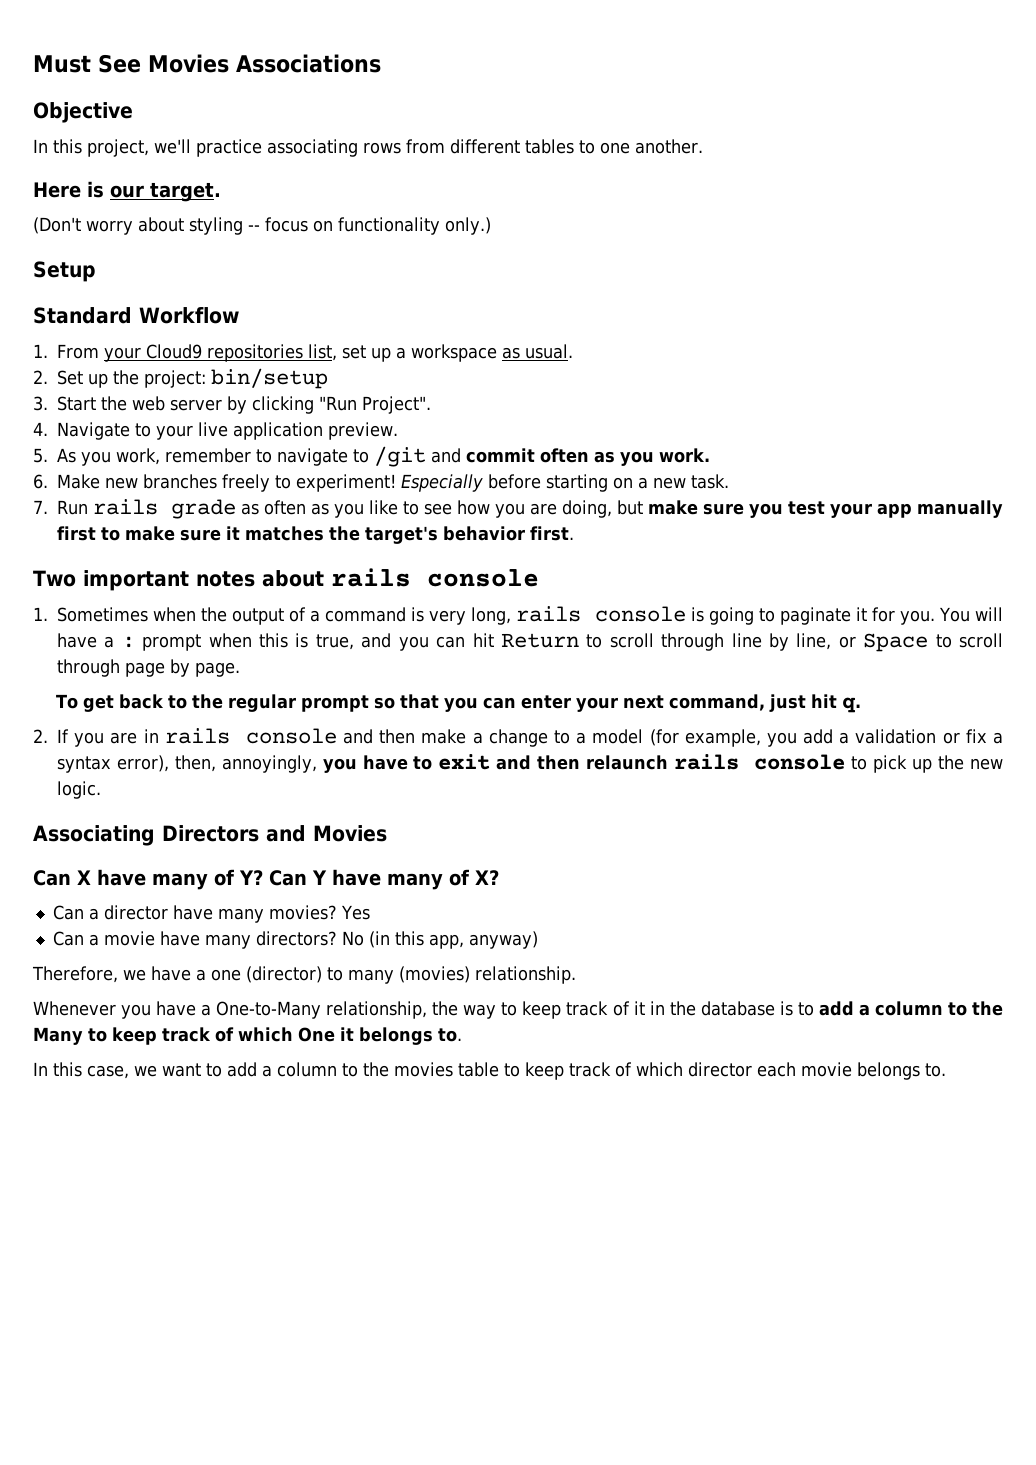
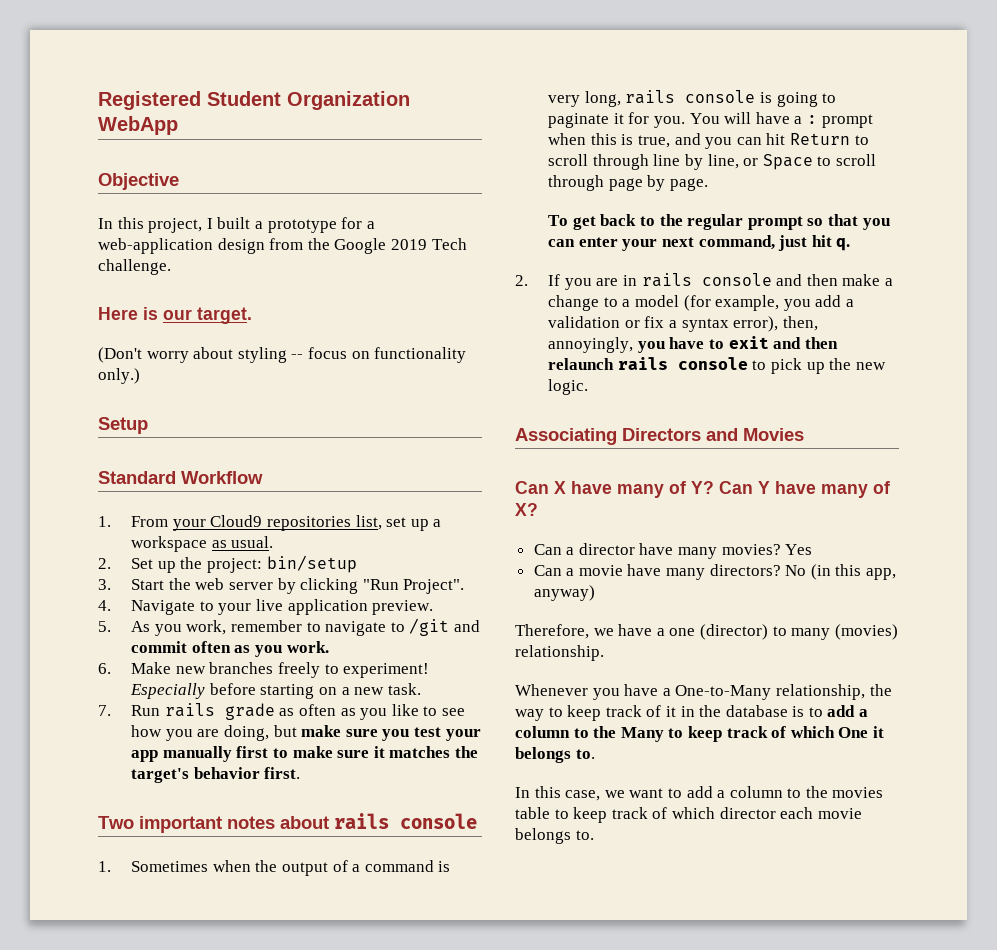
- Must See Movies Associations
+ Registered Student Organization WebApp
- In this project, we'll practice associating rows from different tables to one another.
+ In this project, I built a prototype for a web-application design from the Google 2019 Tech challenge.

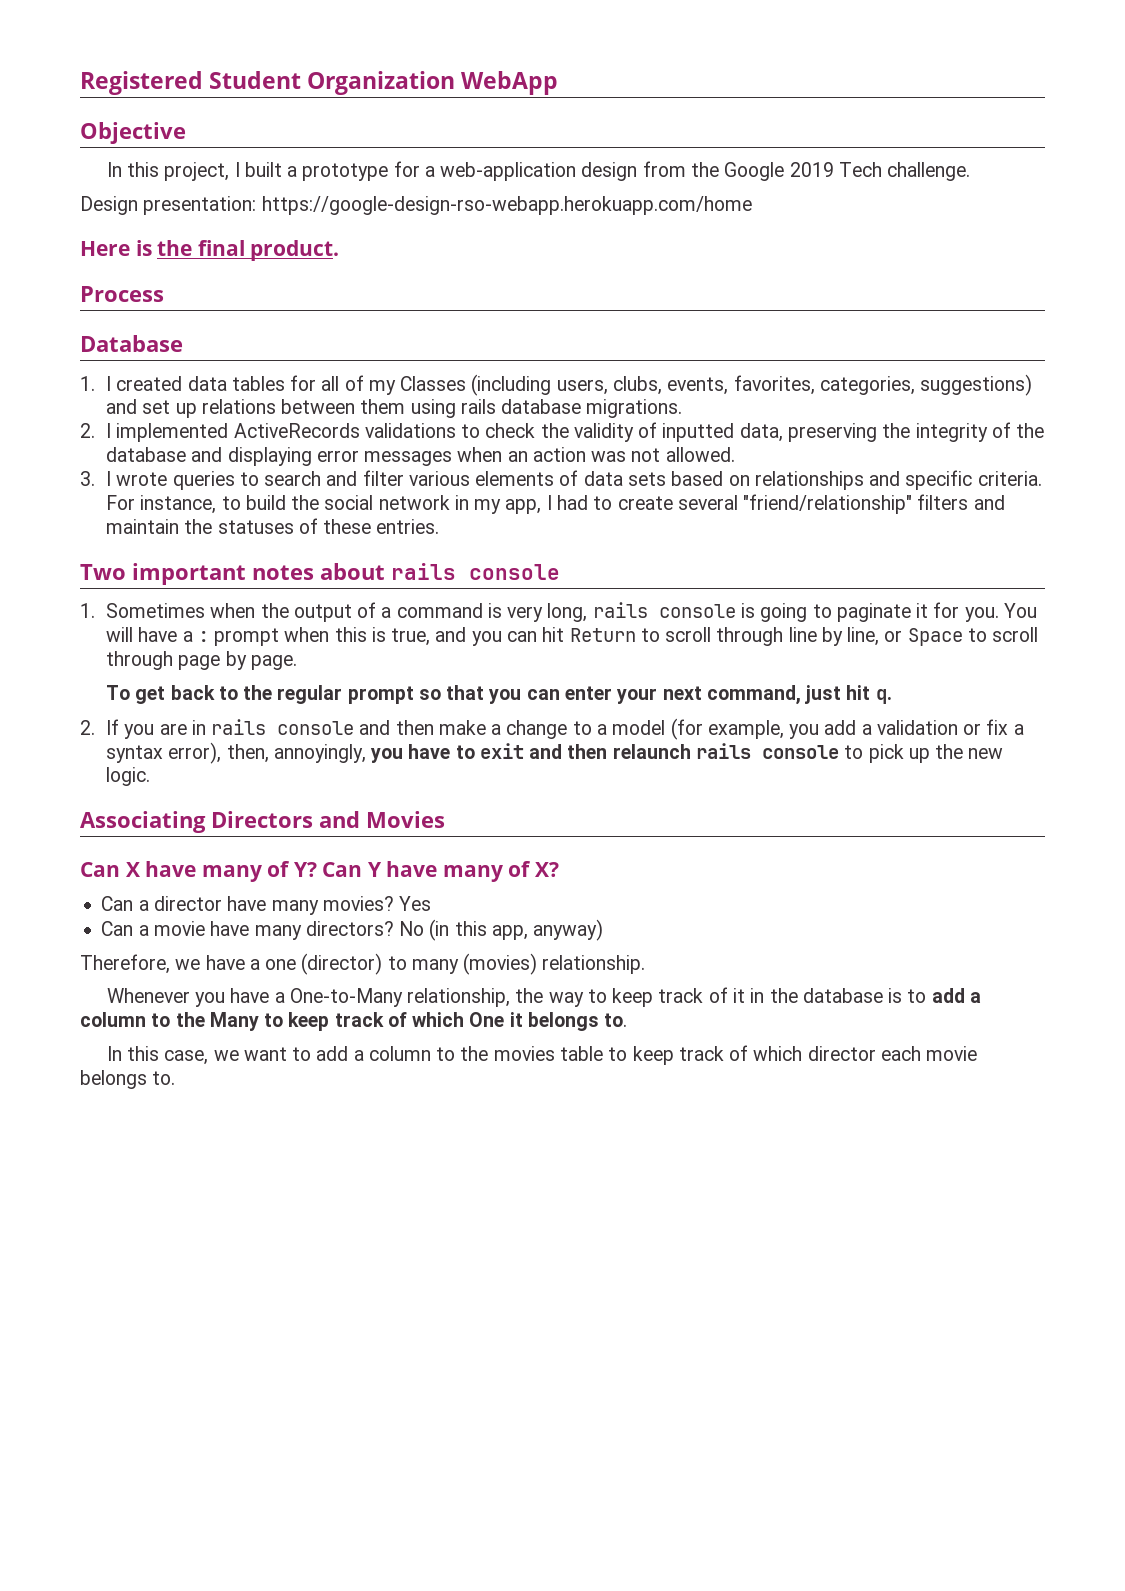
+ Design presentation: https://google-design-rso-webapp.herokuapp.com/home
- Here is our target.
- (Don't worry about styling -- focus on functionality only.)
- Setup
- Standard Workflow
- 1. From your Cloud9 repositories list, set up a workspace as usual.
- 2. Set up the project: bin/setup
- 3. Start the web server by clicking "Run Project".
- 4. Navigate to your live application preview.
- 5. As you work, remember to navigate to /git and commit often as you work.
- 6. Make new branches freely to experiment! Especially before starting on a new task.
- 7. Run rails grade as often as you like to see how you are doing, but make sure you test your app manually first to make sure it matches the target's behavior first.
+ Here is the final product.
+ Process
+ Database
+ 1. I created data tables for all of my Classes (including users, clubs, events, favorites, categories, suggestions) and set up relations between them using rails database migrations.
+ 2. I implemented ActiveRecords validations to check the validity of inputted data, preserving the integrity of the database and displaying error messages when an action was not allowed.
+ 3. I wrote queries to search and filter various elements of data sets based on relationships and specific criteria. For instance, to build the social network in my app, I had to create several "friend/relationship" filters and maintain the statuses of these entries.

